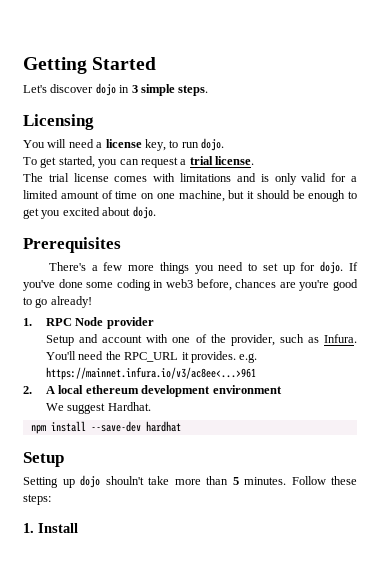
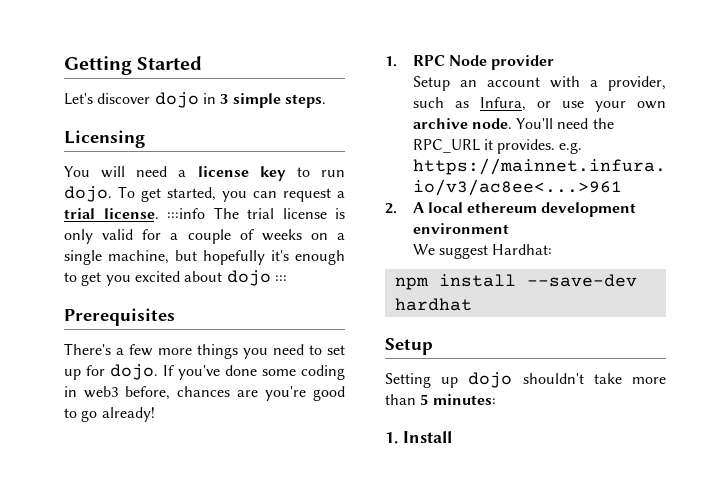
- You will need a license key, to run dojo.
- To get started, you can request a trial license.
- The trial license comes with limitations and is only valid for a limited amount of time on one machine, but it should be enough to get you excited about dojo.
+ You will need a license key to run dojo. To get started, you can request a trial license. :::info The trial license is only valid for a couple of weeks on a single machine, but hopefully it's enough to get you excited about dojo :::
- Setup and account with one of the provider, such as Infura.
+ Setup an account with a provider, such as Infura, or use your own archive node.
- We suggest Hardhat.
+ We suggest Hardhat:
- Setting up dojo shouln't take more than 5 minutes. Follow these steps:
+ Setting up dojo shouldn't take more than 5 minutes:

